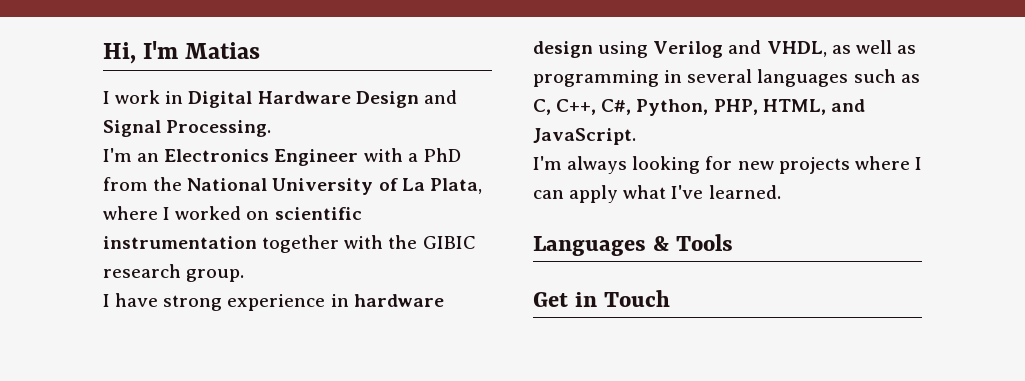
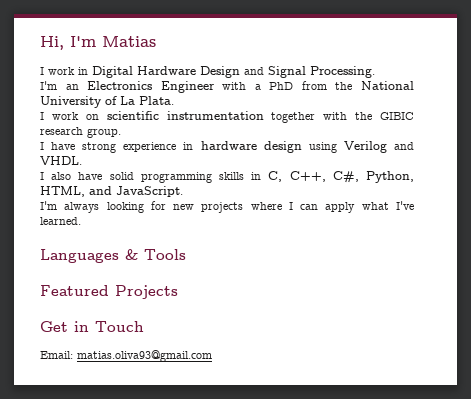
- I'm an Electronics Engineer with a PhD from the National University of La Plata, where I worked on scientific instrumentation together with the GIBIC research group.
+ I'm an Electronics Engineer with a PhD from the National University of La Plata.
+ I work on scientific instrumentation together with the GIBIC research group.
- I have strong experience in hardware design using Verilog and VHDL, as well as programming in several languages such as C, C++, C#, Python, PHP, HTML, and JavaScript.
+ I have strong experience in hardware design using Verilog and VHDL.
+ I also have solid programming skills in C, C++, C#, Python, HTML, and JavaScript.
+ Featured Projects
+ Email: matias.oliva93@gmail.com

